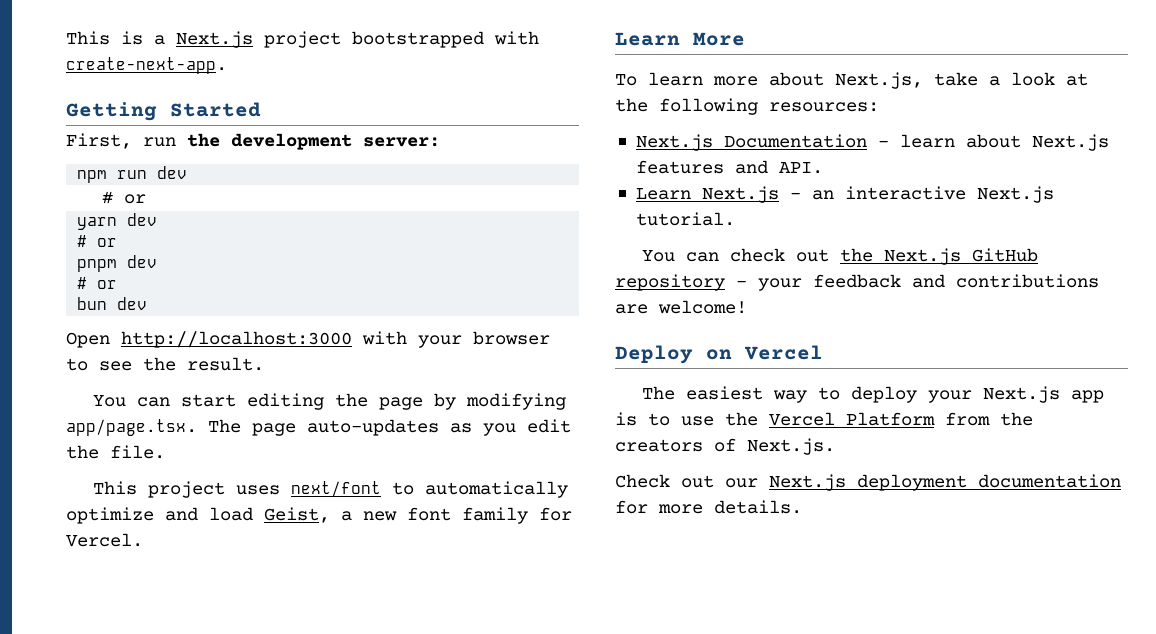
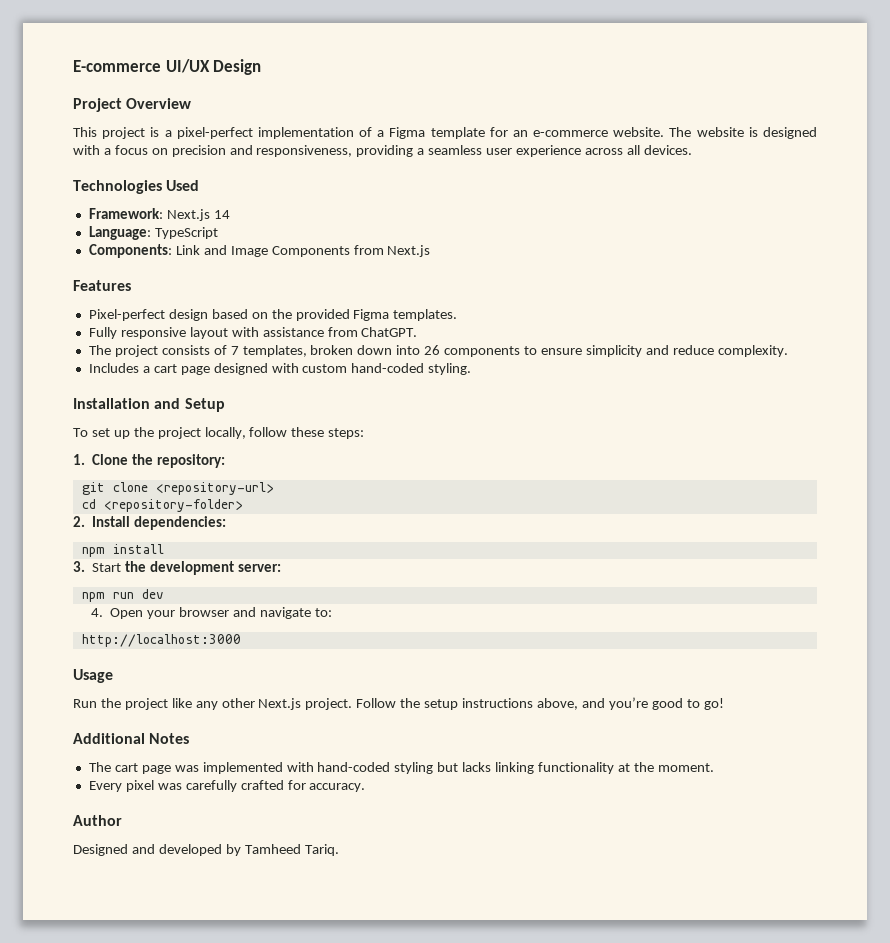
- This is a Next.js project bootstrapped with create-next-app.
- Getting Started
- First, run the development server:
+ E-commerce UI/UX Design
+ Project Overview
+ This project is a pixel-perfect implementation of a Figma template for an e-commerce website. The website is designed with a focus on precision and responsiveness, providing a seamless user experience across all devices.
+ Technologies Used
+ Framework: Next.js 14
+ Language: TypeScript
+ Components: Link and Image Components from Next.js
+ Features
+ Pixel-perfect design based on the provided Figma templates.
+ Fully responsive layout with assistance from ChatGPT.
+ The project consists of 7 templates, broken down into 26 components to ensure simplicity and reduce complexity.
+ Includes a cart page designed with custom hand-coded styling.
+ Installation and Setup
+ To set up the project locally, follow these steps:
+ 1. Clone the repository:
+ git clone <repository-url>
+ cd <repository-folder>
+ 2. Install dependencies:
+ npm install
+ 3. Start the development server:
  npm run dev
- # or
- yarn dev
- # or
- pnpm dev
- # or
- bun dev
- Open http://localhost:3000 with your browser to see the result.
- You can start editing the page by modifying app/page.tsx. The page auto-updates as you edit the file.
- This project uses next/font to automatically optimize and load Geist, a new font family for Vercel.
- Learn More
- To learn more about Next.js, take a look at the following resources:
- Next.js Documentation - learn about Next.js features and API.
- Learn Next.js - an interactive Next.js tutorial.
- You can check out the Next.js GitHub repository - your feedback and contributions are welcome!
- Deploy on Vercel
- The easiest way to deploy your Next.js app is to use the Vercel Platform from the creators of Next.js.
- Check out our Next.js deployment documentation for more details.
+ 4. Open your browser and navigate to:
+ http://localhost:3000
+ Usage
+ Run the project like any other Next.js project. Follow the setup instructions above, and you’re good to go!
+ Additional Notes
+ The cart page was implemented with hand-coded styling but lacks linking functionality at the moment.
+ Every pixel was carefully crafted for accuracy.
+ Author
+ Designed and developed by Tamheed Tariq.

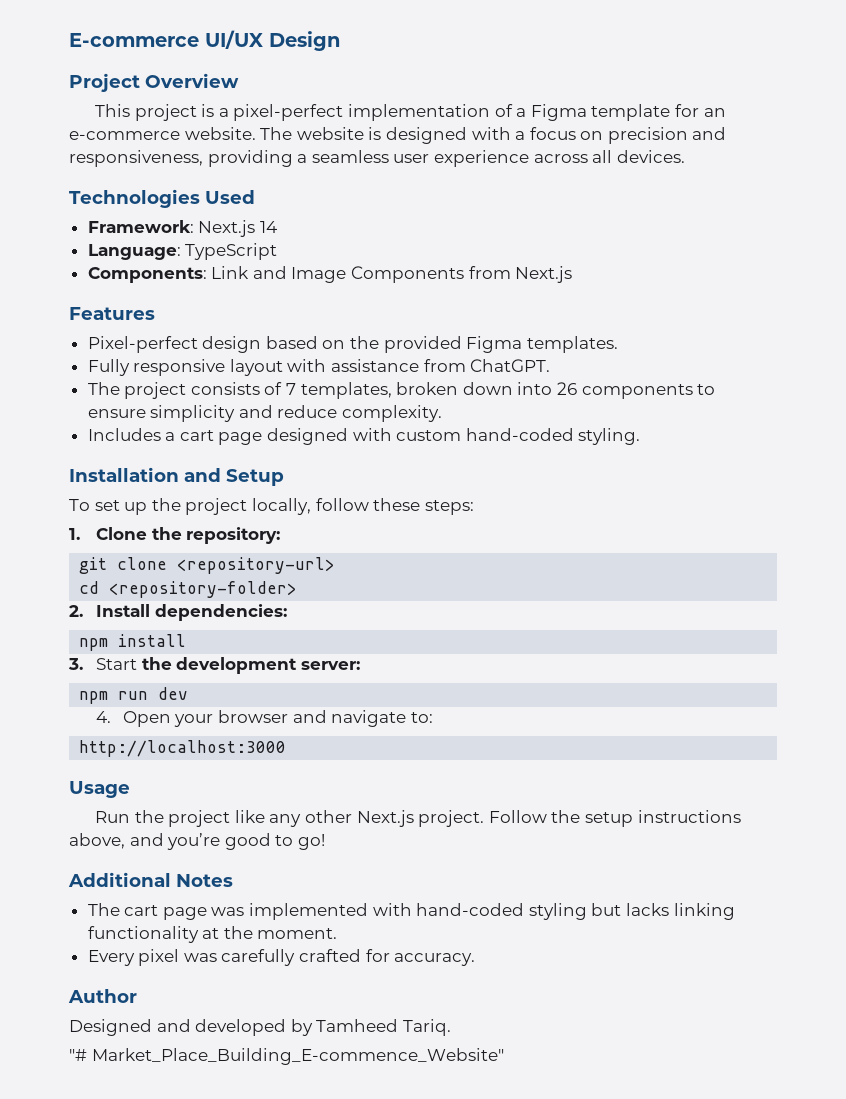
+ "# Market_Place_Building_E-commence_Website"

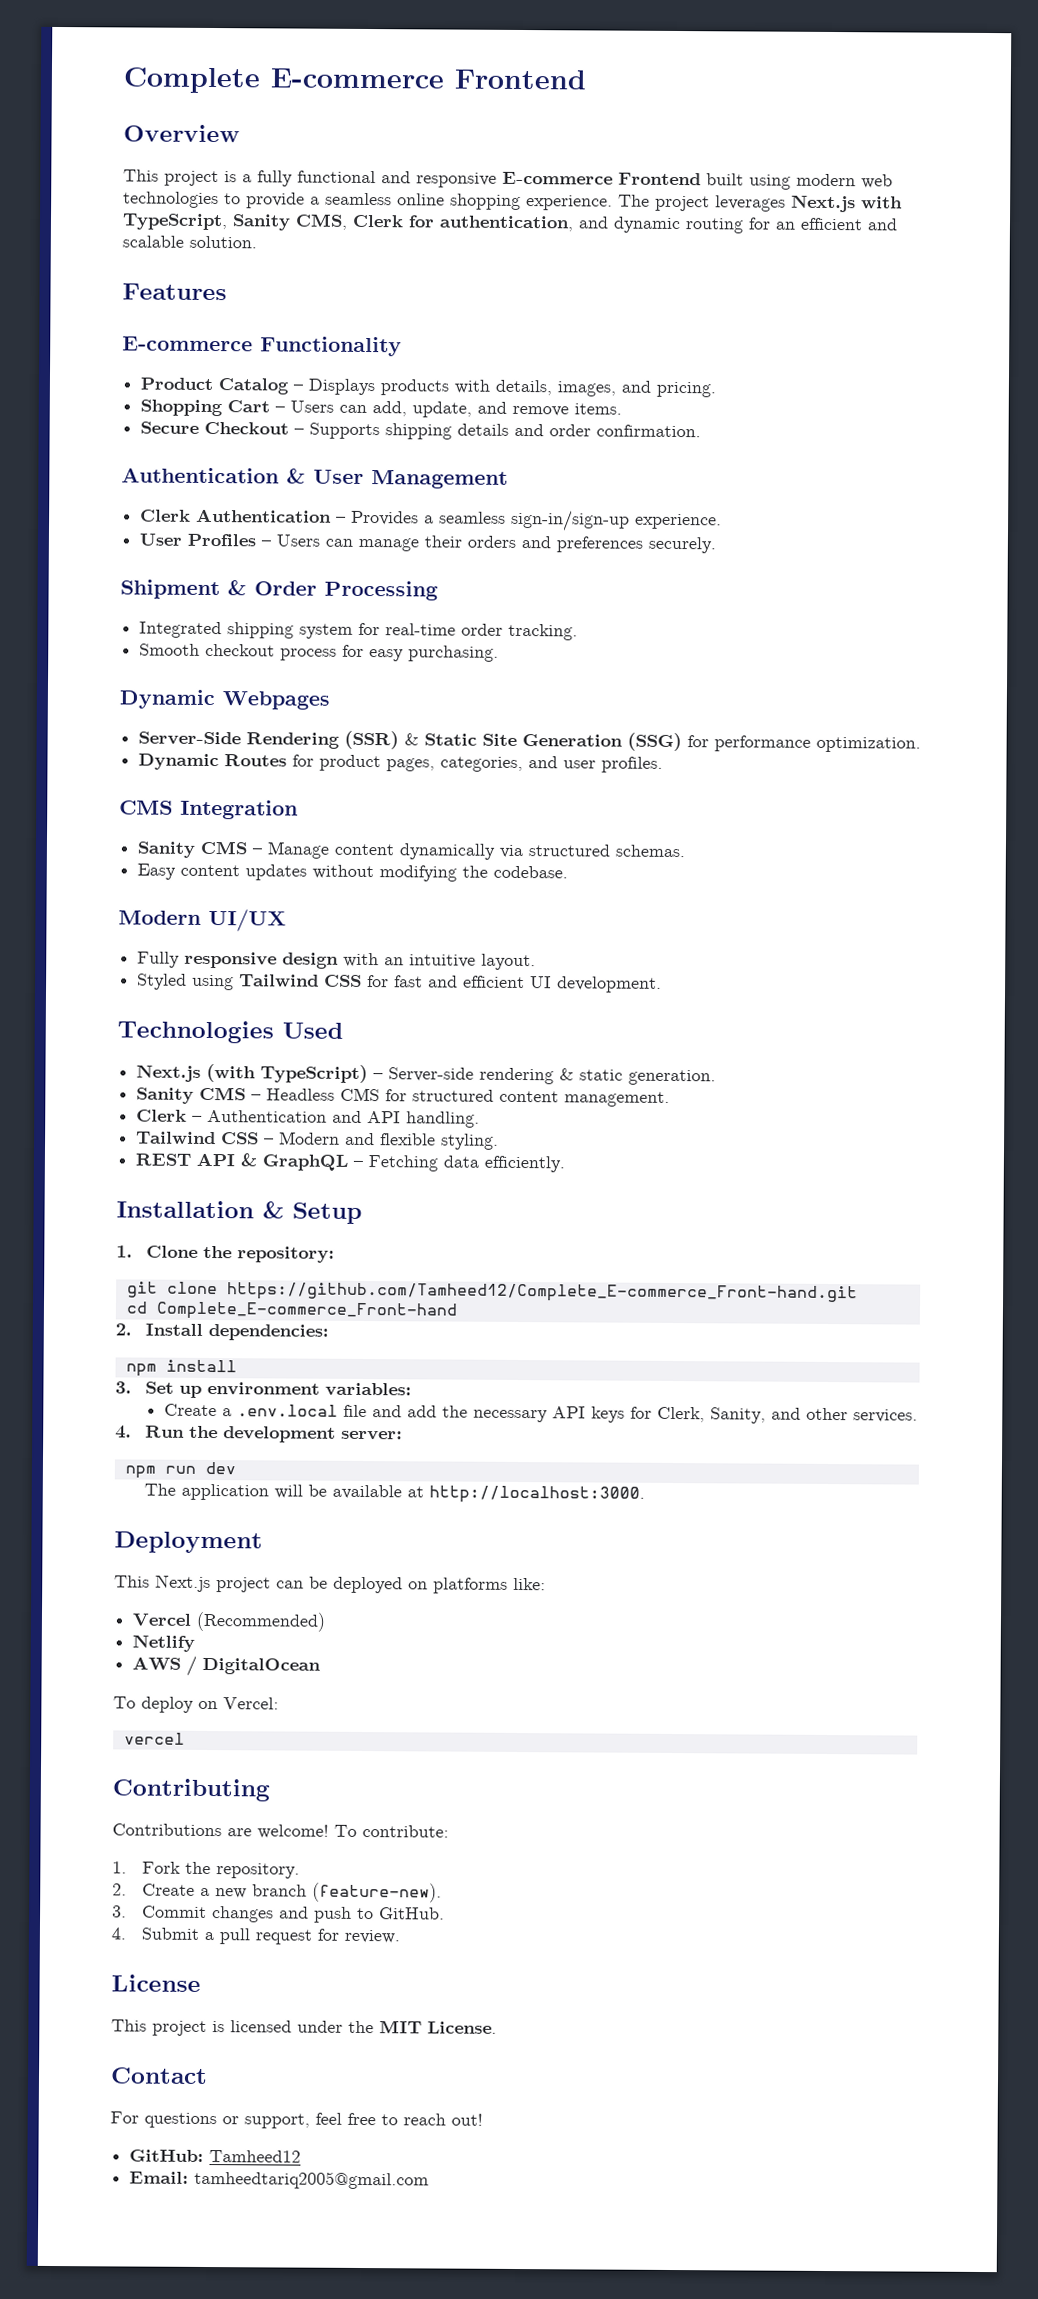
- E-commerce UI/UX Design
- Project Overview
+ Complete E-commerce Frontend
+ Overview
- This project is a pixel-perfect implementation of a Figma template for an e-commerce website. The website is designed with a focus on precision and responsiveness, providing a seamless user experience across all devices.
+ This project is a fully functional and responsive E-commerce Frontend built using modern web technologies to provide a seamless online shopping experience. The project leverages Next.js with TypeScript, Sanity CMS, Clerk for authentication, and dynamic routing for an efficient and scalable solution.
+ Features
+ E-commerce Functionality
+ Product Catalog – Displays products with details, images, and pricing.
+ Shopping Cart – Users can add, update, and remove items.
+ Secure Checkout – Supports shipping details and order confirmation.
+ Authentication & User Management
+ Clerk Authentication – Provides a seamless sign-in/sign-up experience.
+ User Profiles – Users can manage their orders and preferences securely.
+ Shipment & Order Processing
+ Integrated shipping system for real-time order tracking.
+ Smooth checkout process for easy purchasing.
+ Dynamic Webpages
+ Server-Side Rendering (SSR) & Static Site Generation (SSG) for performance optimization.
+ Dynamic Routes for product pages, categories, and user profiles.
+ CMS Integration
+ Sanity CMS – Manage content dynamically via structured schemas.
+ Easy content updates without modifying the codebase.
+ Modern UI/UX
+ Fully responsive design with an intuitive layout.
+ Styled using Tailwind CSS for fast and efficient UI development.
  Technologies Used
- Framework: Next.js 14
- Language: TypeScript
- Components: Link and Image Components from Next.js
- Features
- Pixel-perfect design based on the provided Figma templates.
- Fully responsive layout with assistance from ChatGPT.
- The project consists of 7 templates, broken down into 26 components to ensure simplicity and reduce complexity.
- Includes a cart page designed with custom hand-coded styling.
+ Next.js (with TypeScript) – Server-side rendering & static generation.
+ Sanity CMS – Headless CMS for structured content management.
+ Clerk – Authentication and API handling.
+ Tailwind CSS – Modern and flexible styling.
+ REST API & GraphQL – Fetching data efficiently.
- Installation and Setup
+ Installation & Setup
- To set up the project locally, follow these steps:
- git clone <repository-url>
+ git clone https://github.com/Tamheed12/Complete_E-commerce_Front-hand.git
- cd <repository-folder>
+ cd Complete_E-commerce_Front-hand
- 3. Start the development server:
+ 3. Set up environment variables:
+ Create a .env.local file and add the necessary API keys for Clerk, Sanity, and other services.
+ 4. Run the development server:
- 4. Open your browser and navigate to:
- http://localhost:3000
- Usage
- Run the project like any other Next.js project. Follow the setup instructions above, and you’re good to go!
- Additional Notes
- The cart page was implemented with hand-coded styling but lacks linking functionality at the moment.
- Every pixel was carefully crafted for accuracy.
- Author
- Designed and developed by Tamheed Tariq.
- "# Market_Place_Building_E-commence_Website"
+ The application will be available at http://localhost:3000.
+ Deployment
+ This Next.js project can be deployed on platforms like:
+ Vercel (Recommended)
+ Netlify
+ AWS / DigitalOcean
+ To deploy on Vercel:
+ vercel
+ Contributing
+ Contributions are welcome! To contribute:
+ 1. Fork the repository.
+ 2. Create a new branch (feature-new).
+ 3. Commit changes and push to GitHub.
+ 4. Submit a pull request for review.
+ License
+ This project is licensed under the MIT License.
+ Contact
+ For questions or support, feel free to reach out!
+ GitHub: Tamheed12
+ Email: tamheedtariq2005@gmail.com

